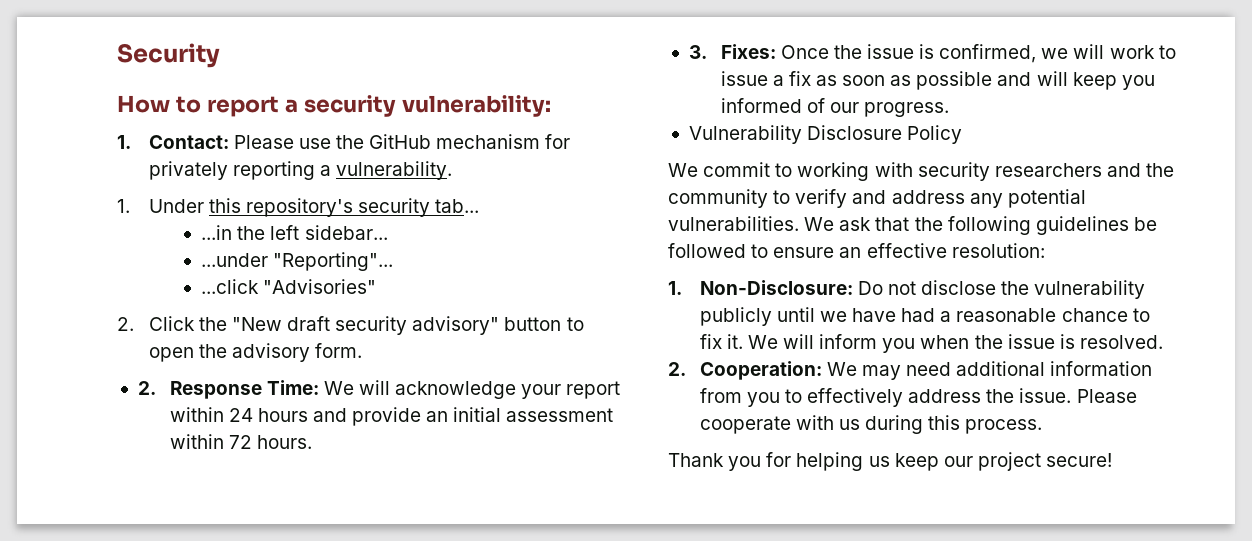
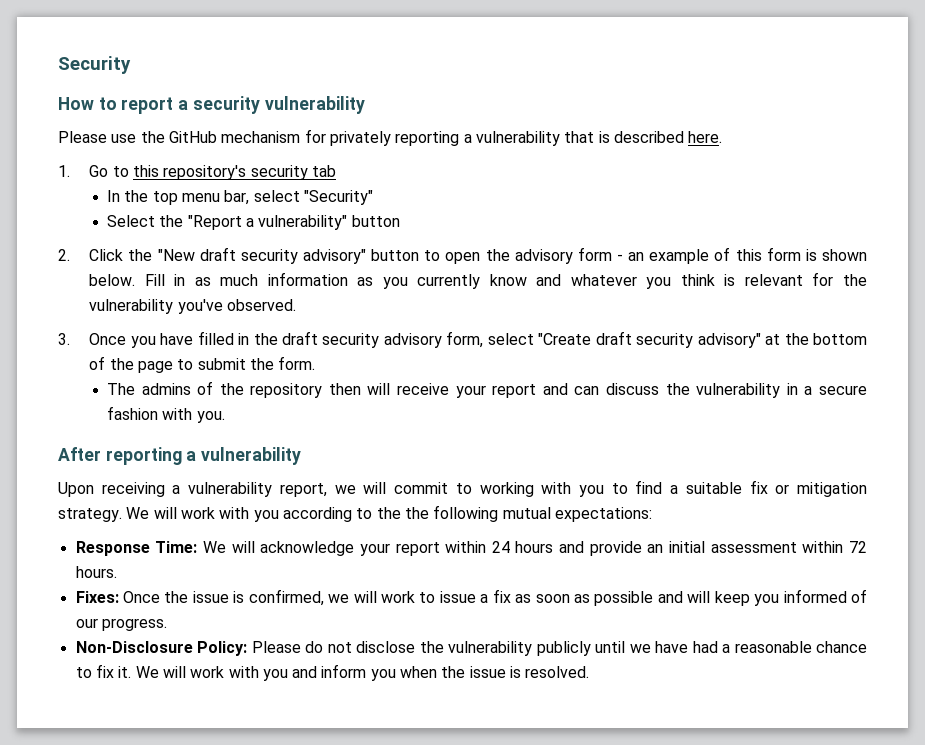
- How to report a security vulnerability:
- 1. Contact: Please use the GitHub mechanism for privately reporting a vulnerability.
- 1. Under this repository's security tab...
- ...in the left sidebar...
- ...under "Reporting"...
- ...click "Advisories"
+ How to report a security vulnerability
+ Please use the GitHub mechanism for privately reporting a vulnerability that is described here.
+ 1. Go to this repository's security tab
+ In the top menu bar, select "Security"
+ Select the "Report a vulnerability" button
- 2. Click the "New draft security advisory" button to open the advisory form.
- 2. Response Time: We will acknowledge your report within 24 hours and provide an initial assessment within 72 hours.
+ 2. Click the "New draft security advisory" button to open the advisory form - an example of this form is shown below. Fill in as much information as you currently know and whatever you think is relevant for the vulnerability you've observed.
+ 3. Once you have filled in the draft security advisory form, select "Create draft security advisory" at the bottom of the page to submit the form.
+ The admins of the repository then will receive your report and can discuss the vulnerability in a secure fashion with you.
+ After reporting a vulnerability
+ Upon receiving a vulnerability report, we will commit to working with you to find a suitable fix or mitigation strategy. We will work with you according to the the following mutual expectations:
+ Response Time: We will acknowledge your report within 24 hours and provide an initial assessment within 72 hours.
- 3. Fixes: Once the issue is confirmed, we will work to issue a fix as soon as possible and will keep you informed of our progress.
+ Fixes: Once the issue is confirmed, we will work to issue a fix as soon as possible and will keep you informed of our progress.
- Vulnerability Disclosure Policy
- We commit to working with security researchers and the community to verify and address any potential vulnerabilities. We ask that the following guidelines be followed to ensure an effective resolution:
- 1. Non-Disclosure: Do not disclose the vulnerability publicly until we have had a reasonable chance to fix it.
+ Non-Disclosure Policy: Please do not disclose the vulnerability publicly until we have had a reasonable chance to fix it.
- We will inform you when the issue is resolved.
+ We will work with you and inform you when the issue is resolved.
- 2. Cooperation: We may need additional information from you to effectively address the issue. Please cooperate with us during this process.
- Thank you for helping us keep our project secure!

